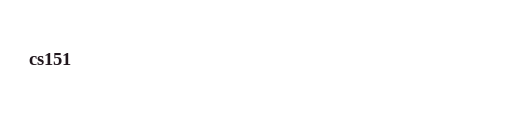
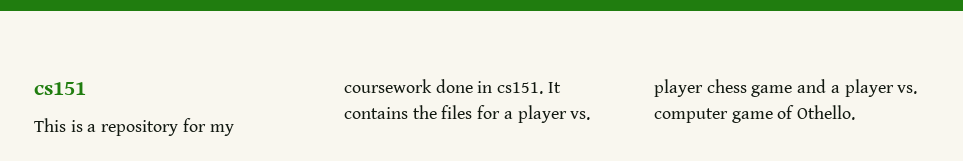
+ This is a repository for my coursework done in cs151. It contains the files for a player vs. player chess game and a player vs. computer game of Othello.

